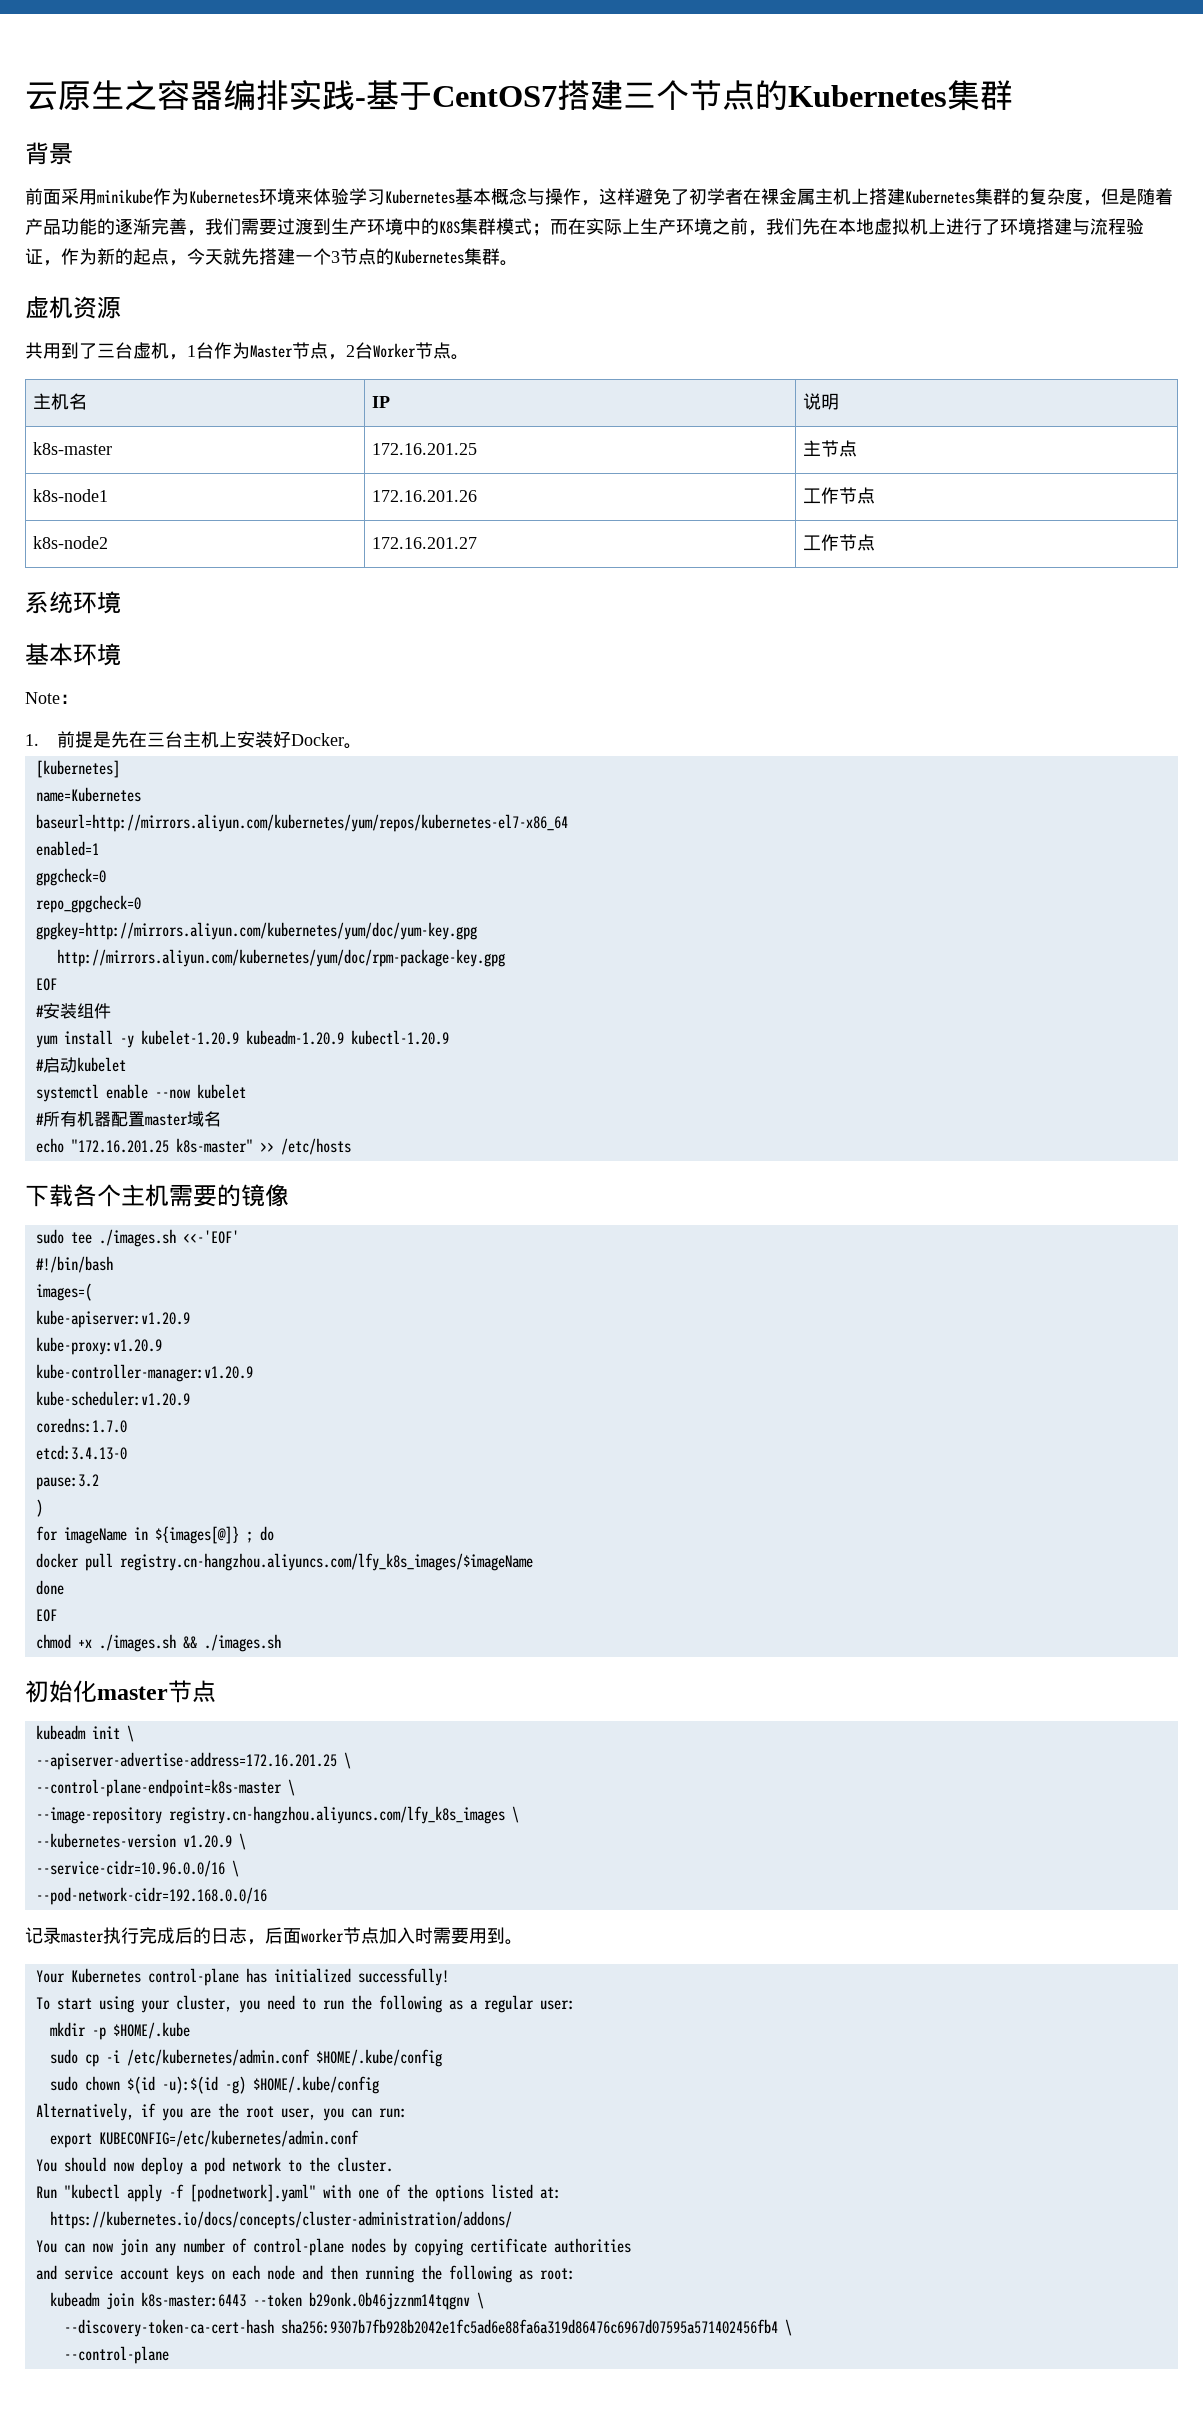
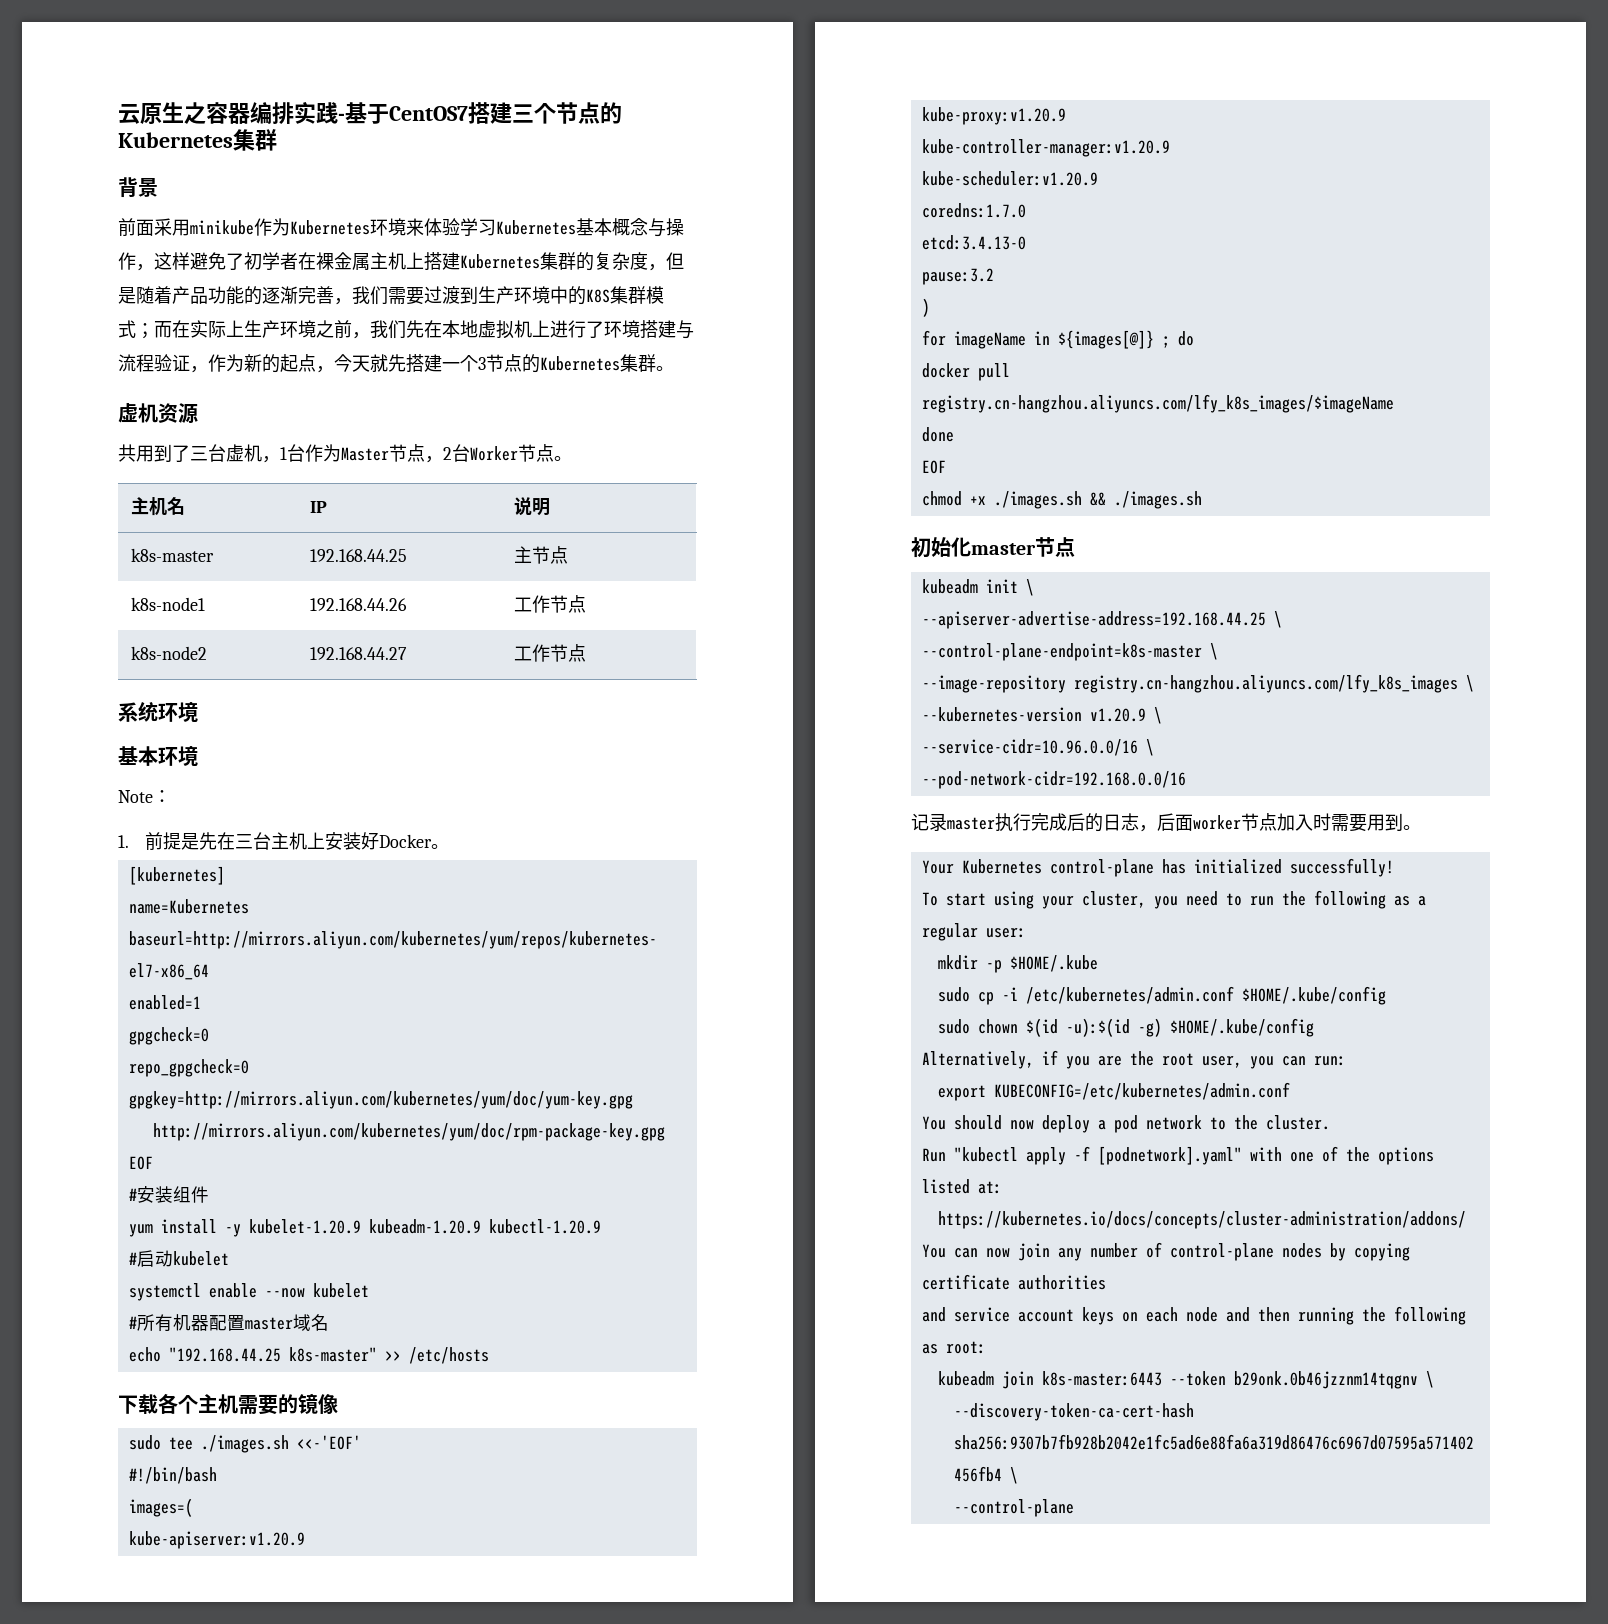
- k8s-master | 172.16.201.25 | 主节点
+ k8s-master | 192.168.44.25 | 主节点
- k8s-node1 | 172.16.201.26 | 工作节点
+ k8s-node1 | 192.168.44.26 | 工作节点
- k8s-node2 | 172.16.201.27 | 工作节点
+ k8s-node2 | 192.168.44.27 | 工作节点
- echo "172.16.201.25 k8s-master" >> /etc/hosts
+ echo "192.168.44.25 k8s-master" >> /etc/hosts
- --apiserver-advertise-address=172.16.201.25 \
+ --apiserver-advertise-address=192.168.44.25 \

